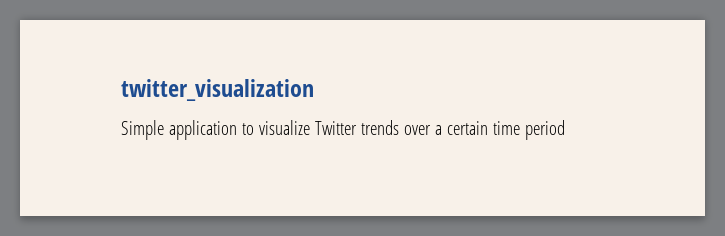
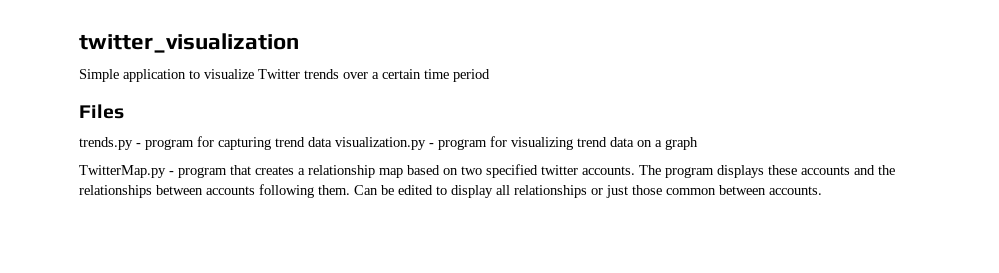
+ Files
+ trends.py - program for capturing trend data visualization.py - program for visualizing trend data on a graph
+ TwitterMap.py - program that creates a relationship map based on two specified twitter accounts. The program displays these accounts and the relationships between accounts following them. Can be edited to display all relationships or just those common between accounts.

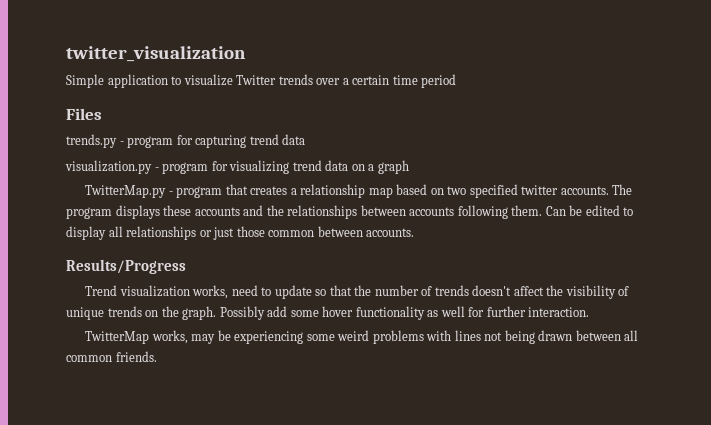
- trends.py - program for capturing trend data visualization.py - program for visualizing trend data on a graph
+ trends.py - program for capturing trend data
+ visualization.py - program for visualizing trend data on a graph
+ Results/Progress
+ Trend visualization works, need to update so that the number of trends doesn't affect the visibility of unique trends on the graph. Possibly add some hover functionality as well for further interaction.
+ TwitterMap works, may be experiencing some weird problems with lines not being drawn between all common friends.

